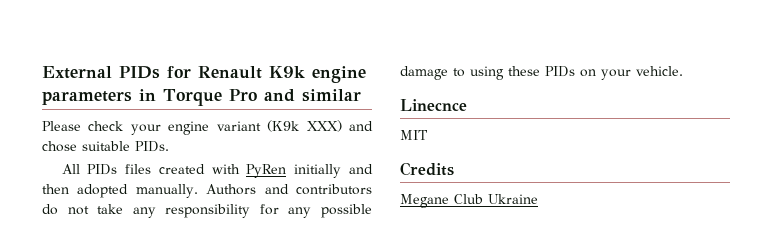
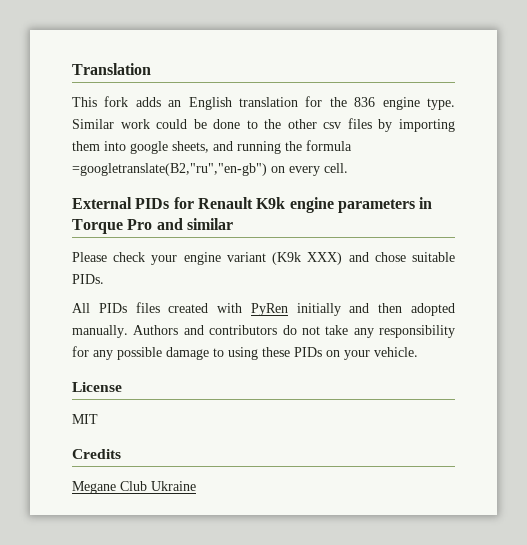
+ Translation
+ This fork adds an English translation for the 836 engine type. Similar work could be done to the other csv files by importing them into google sheets, and running the formula =googletranslate(B2,"ru","en-gb") on every cell.
- Linecnce
+ License

